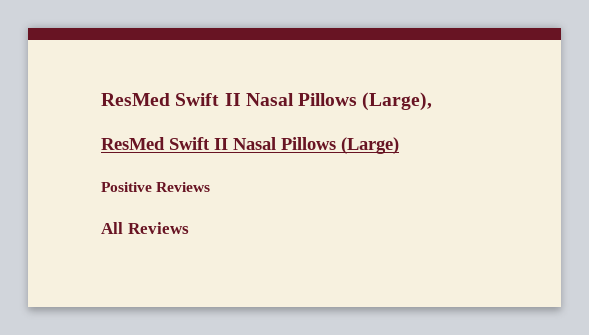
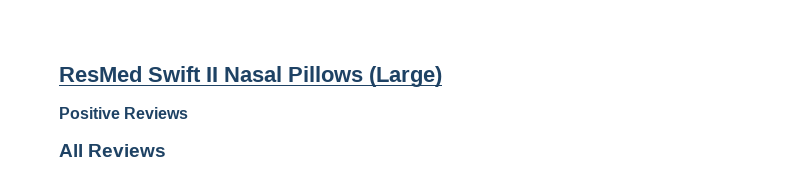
- ResMed Swift II Nasal Pillows (Large),

